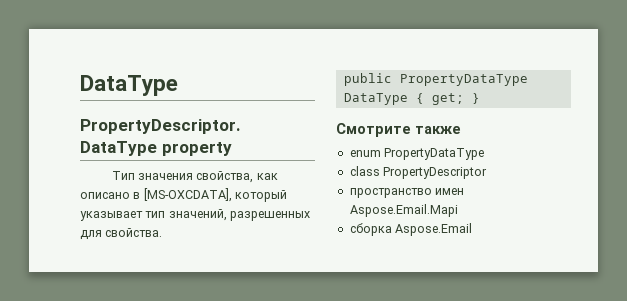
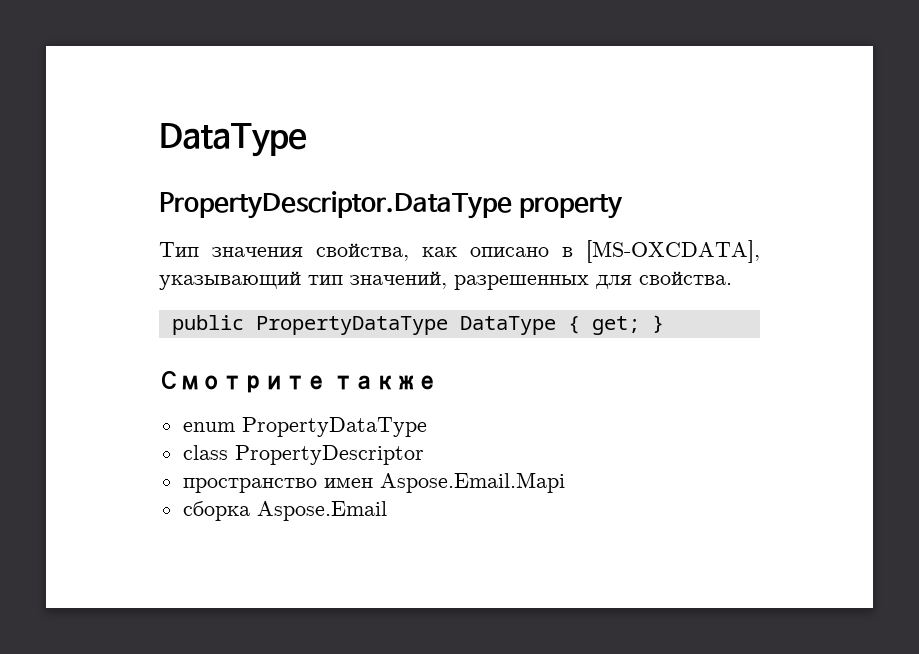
- Тип значения свойства, как описано в [MS-OXCDATA], который указывает тип значений, разрешенных для свойства.
+ Тип значения свойства, как описано в [MS-OXCDATA], указывающий тип значений, разрешенных для свойства.

